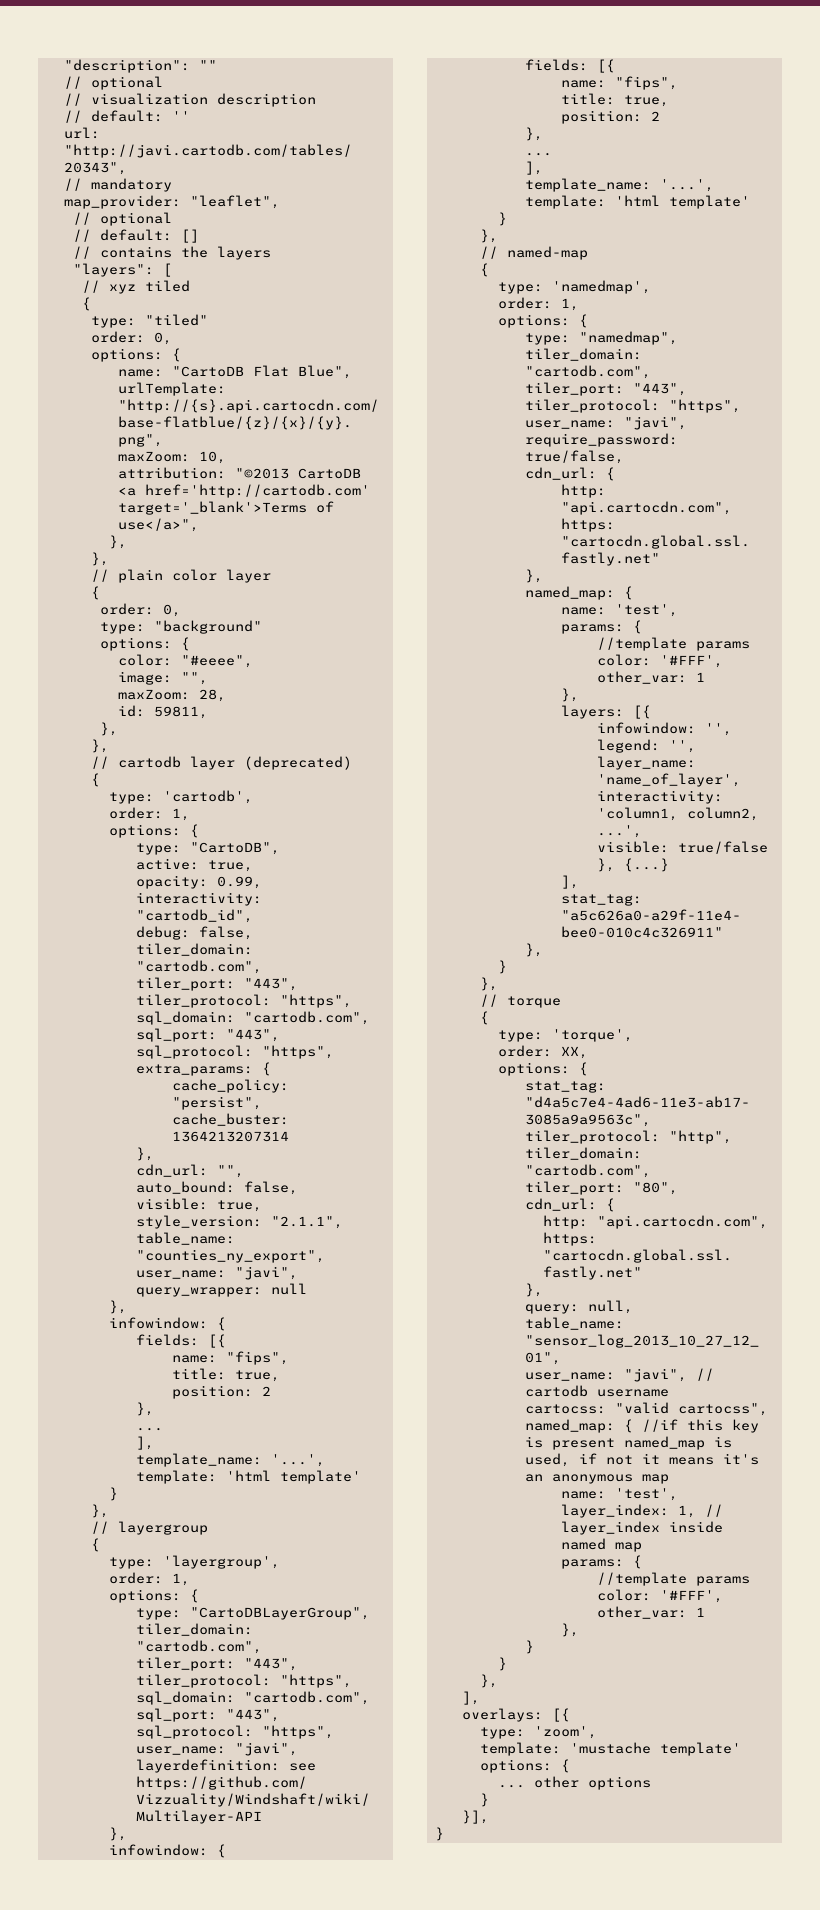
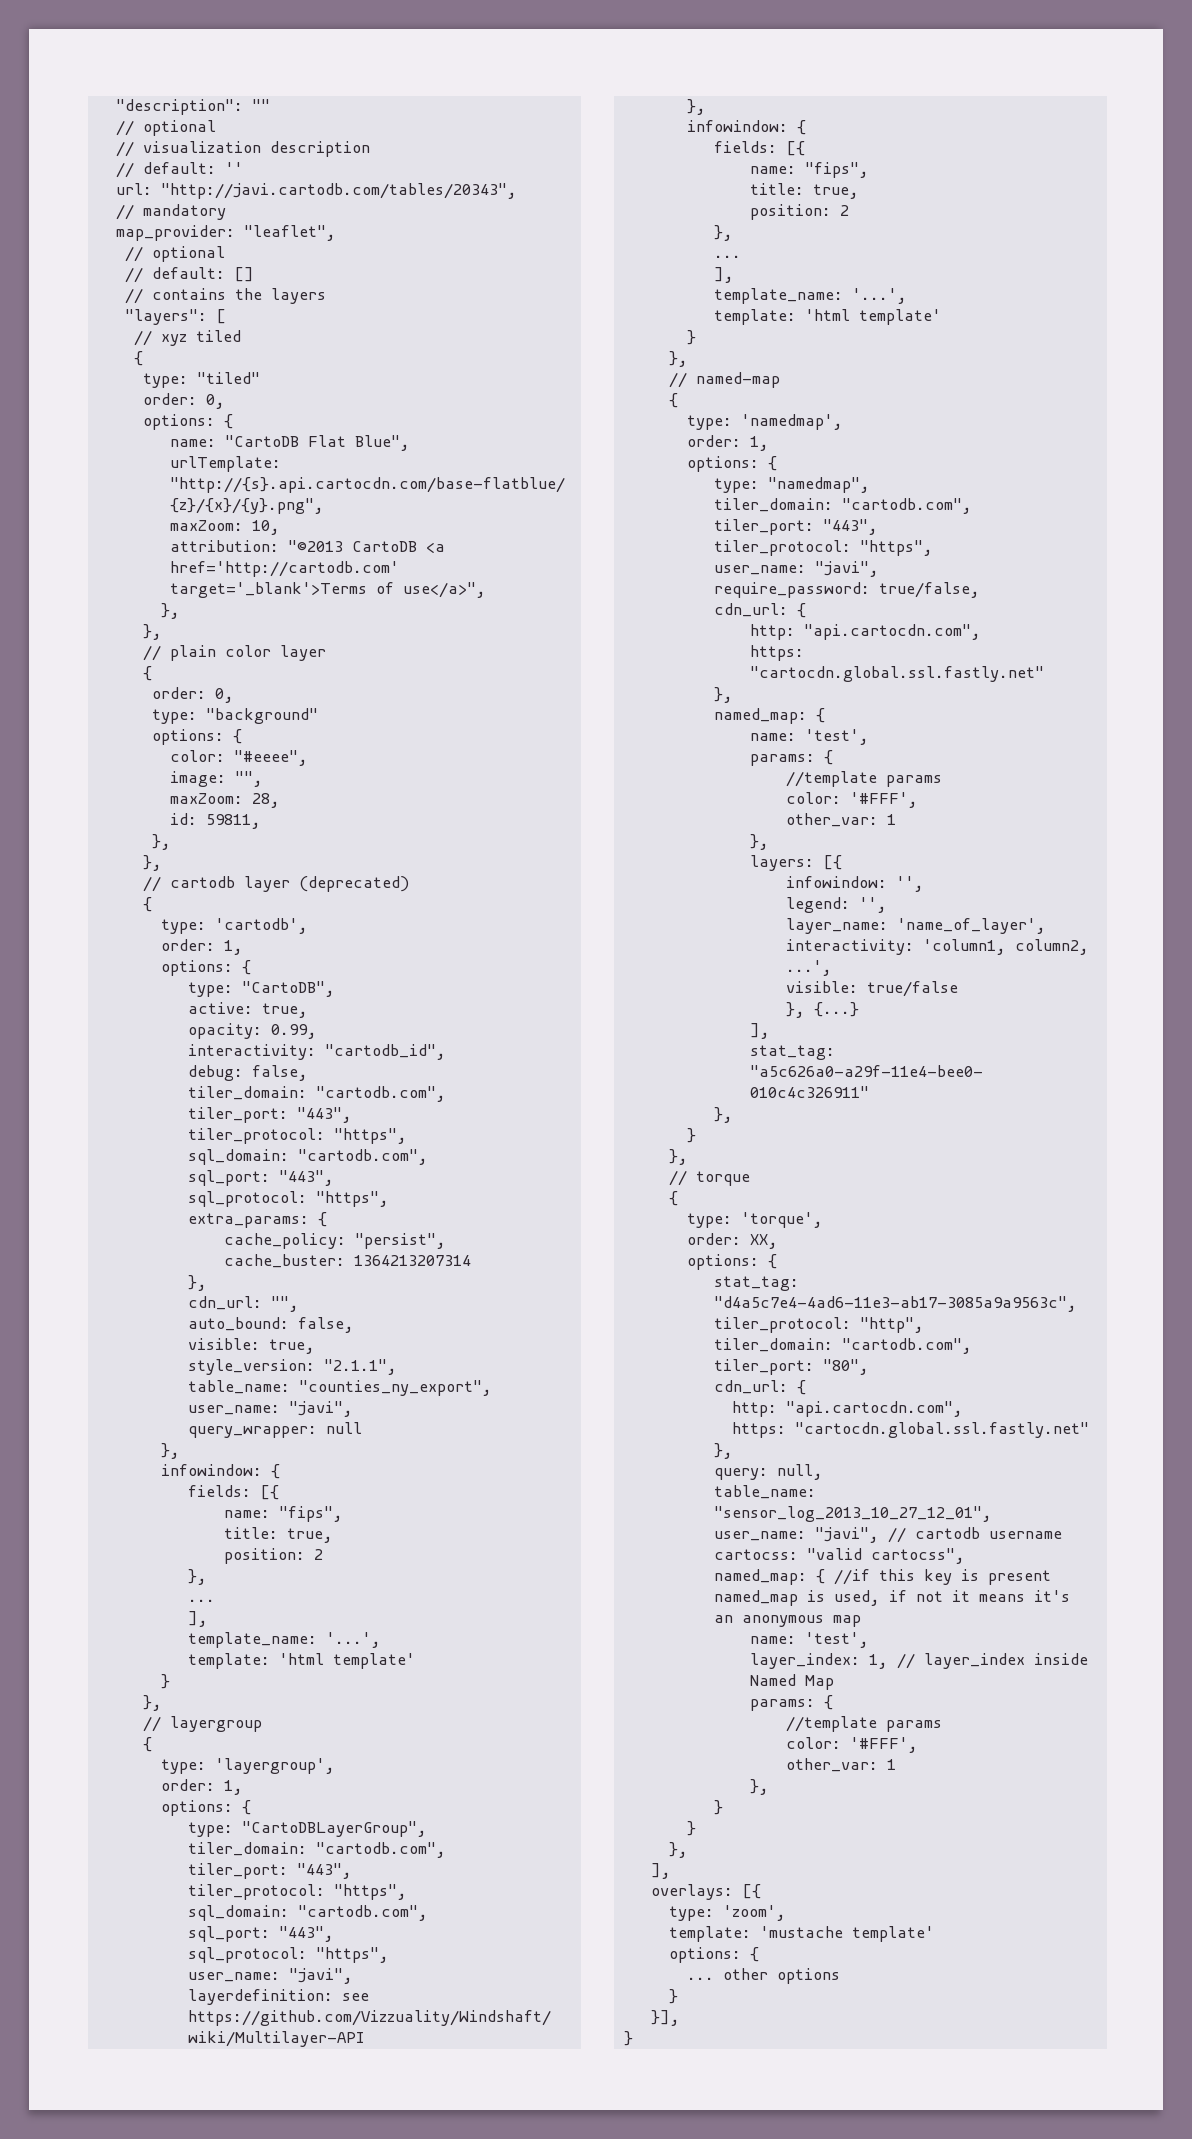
- layer_index: 1, // layer_index inside named map
+ layer_index: 1, // layer_index inside Named Map

